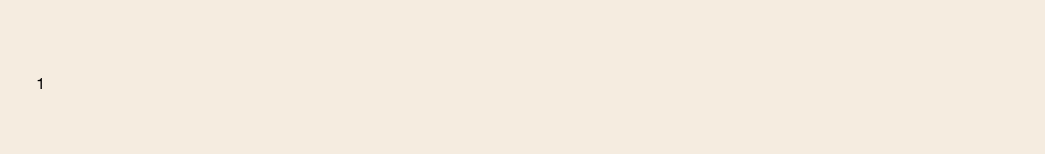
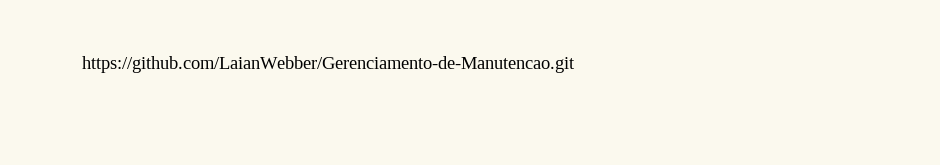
- 1
+ https://github.com/LaianWebber/Gerenciamento-de-Manutencao.git

